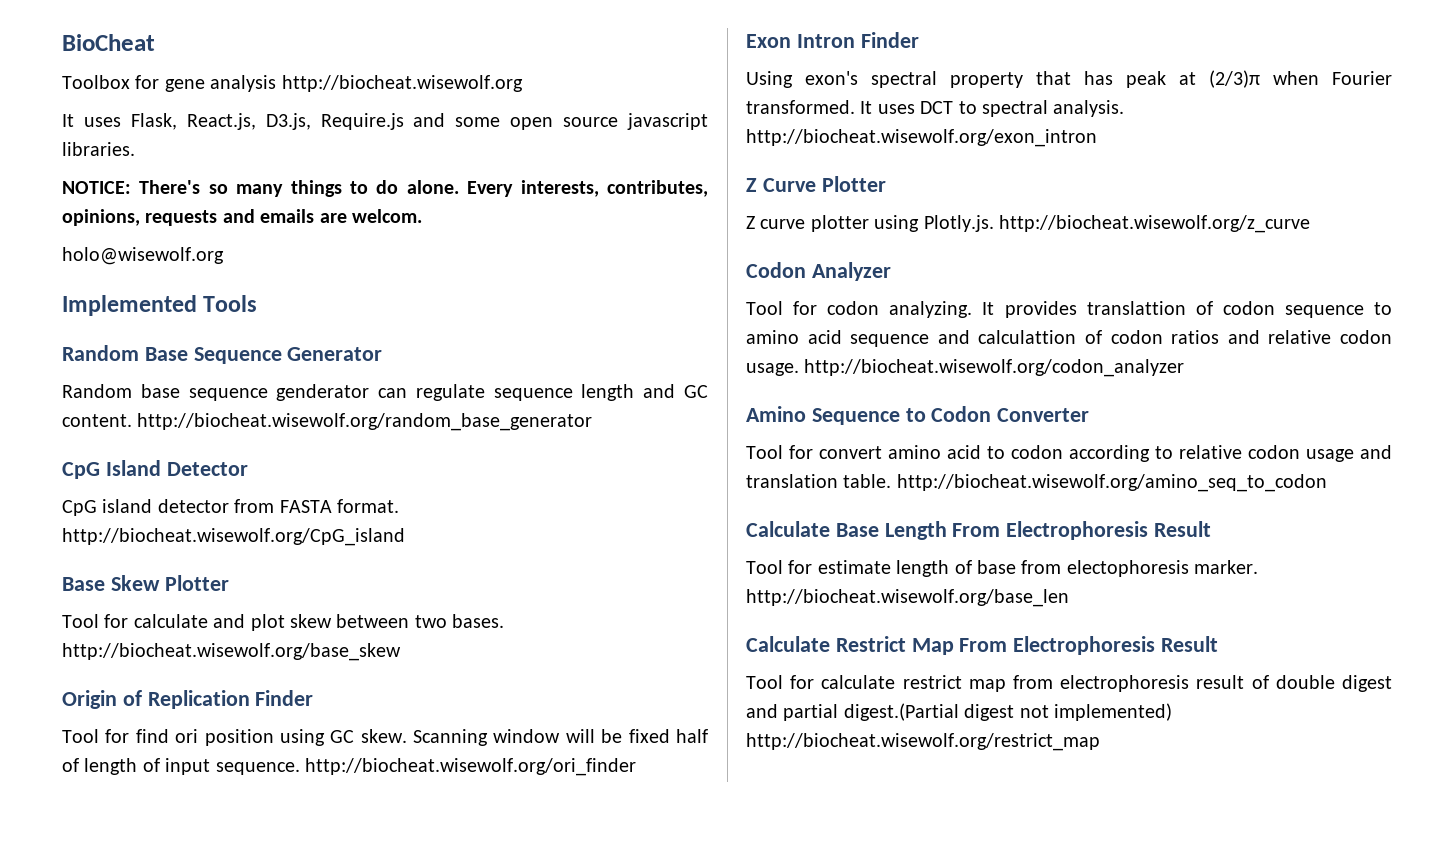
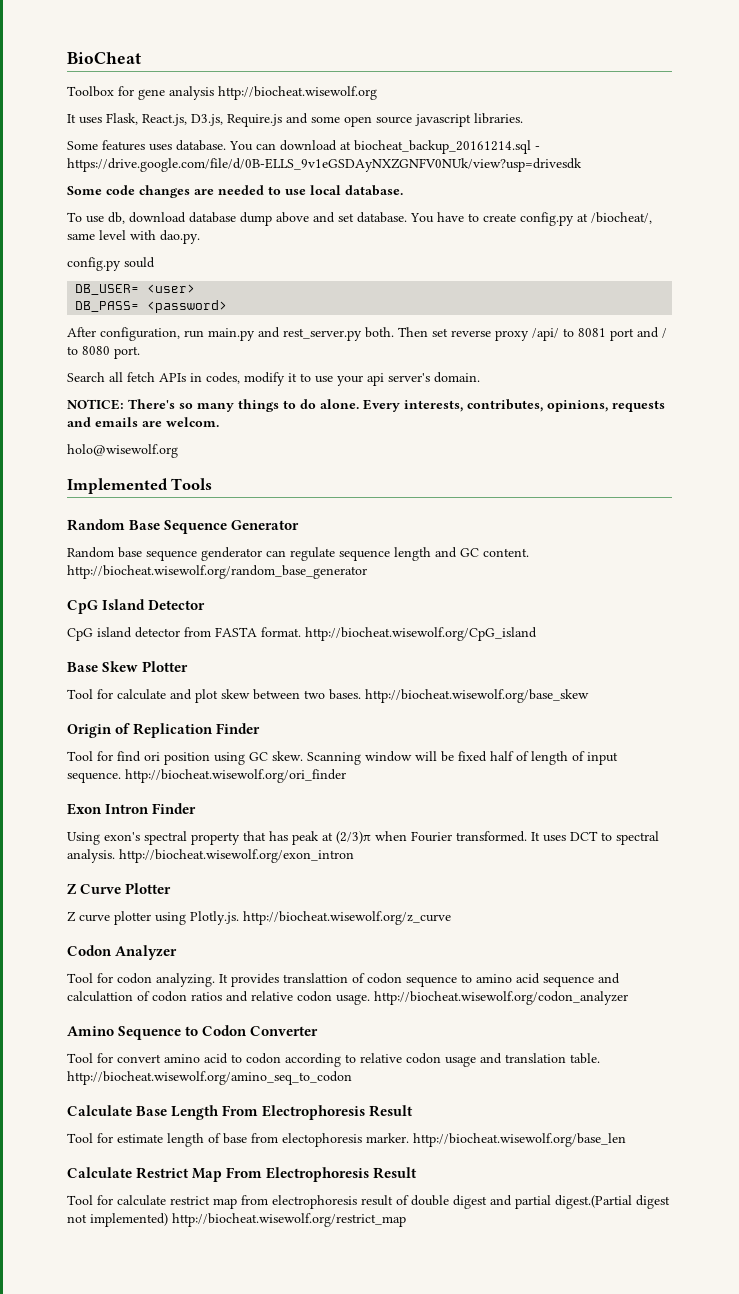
+ Some features uses database. You can download at biocheat_backup_20161214.sql - https://drive.google.com/file/d/0B-ELLS_9v1eGSDAyNXZGNFV0NUk/view?usp=drivesdk
+ Some code changes are needed to use local database.
+ To use db, download database dump above and set database. You have to create config.py at /biocheat/, same level with dao.py.
+ config.py sould
+ DB_USER= <user>
+ DB_PASS= <password>
+ After configuration, run main.py and rest_server.py both. Then set reverse proxy /api/ to 8081 port and / to 8080 port.
+ Search all fetch APIs in codes, modify it to use your api server's domain.

